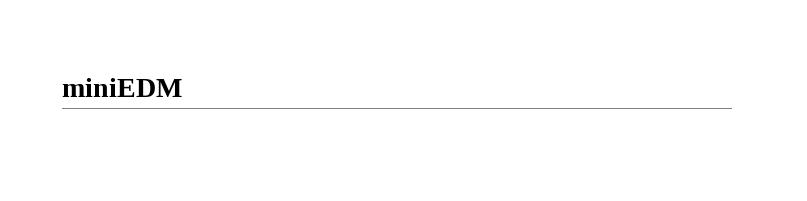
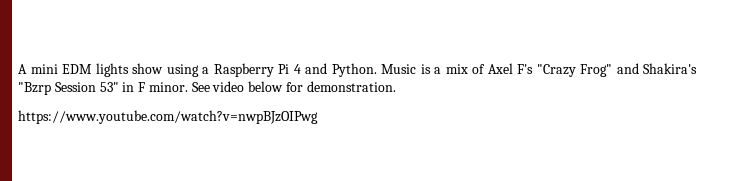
- miniEDM
+ A mini EDM lights show using a Raspberry Pi 4 and Python. Music is a mix of Axel F's "Crazy Frog" and Shakira's "Bzrp Session 53" in F minor. See video below for demonstration.
+ https://www.youtube.com/watch?v=nwpBJzOIPwg

